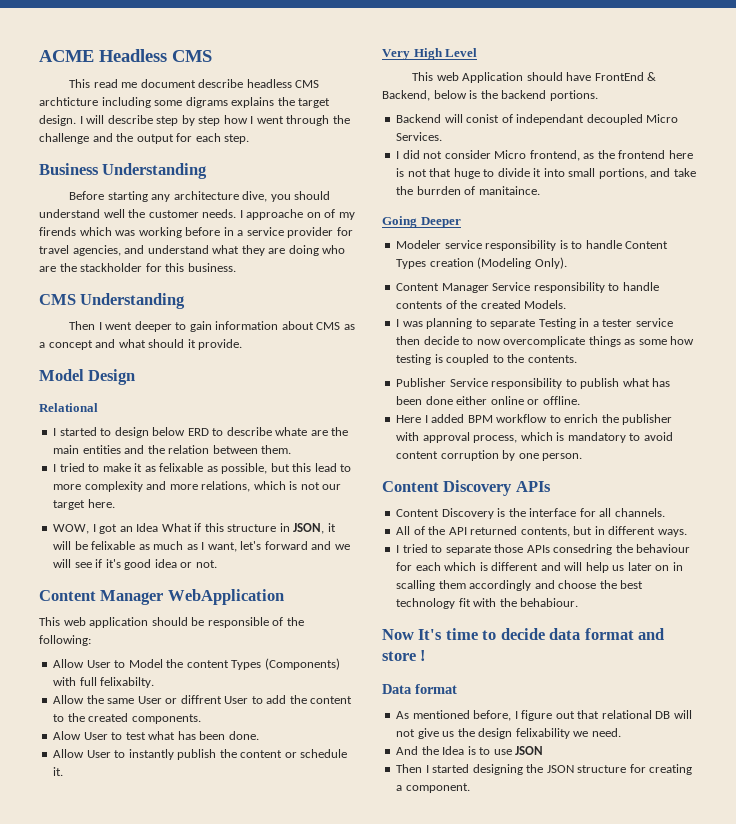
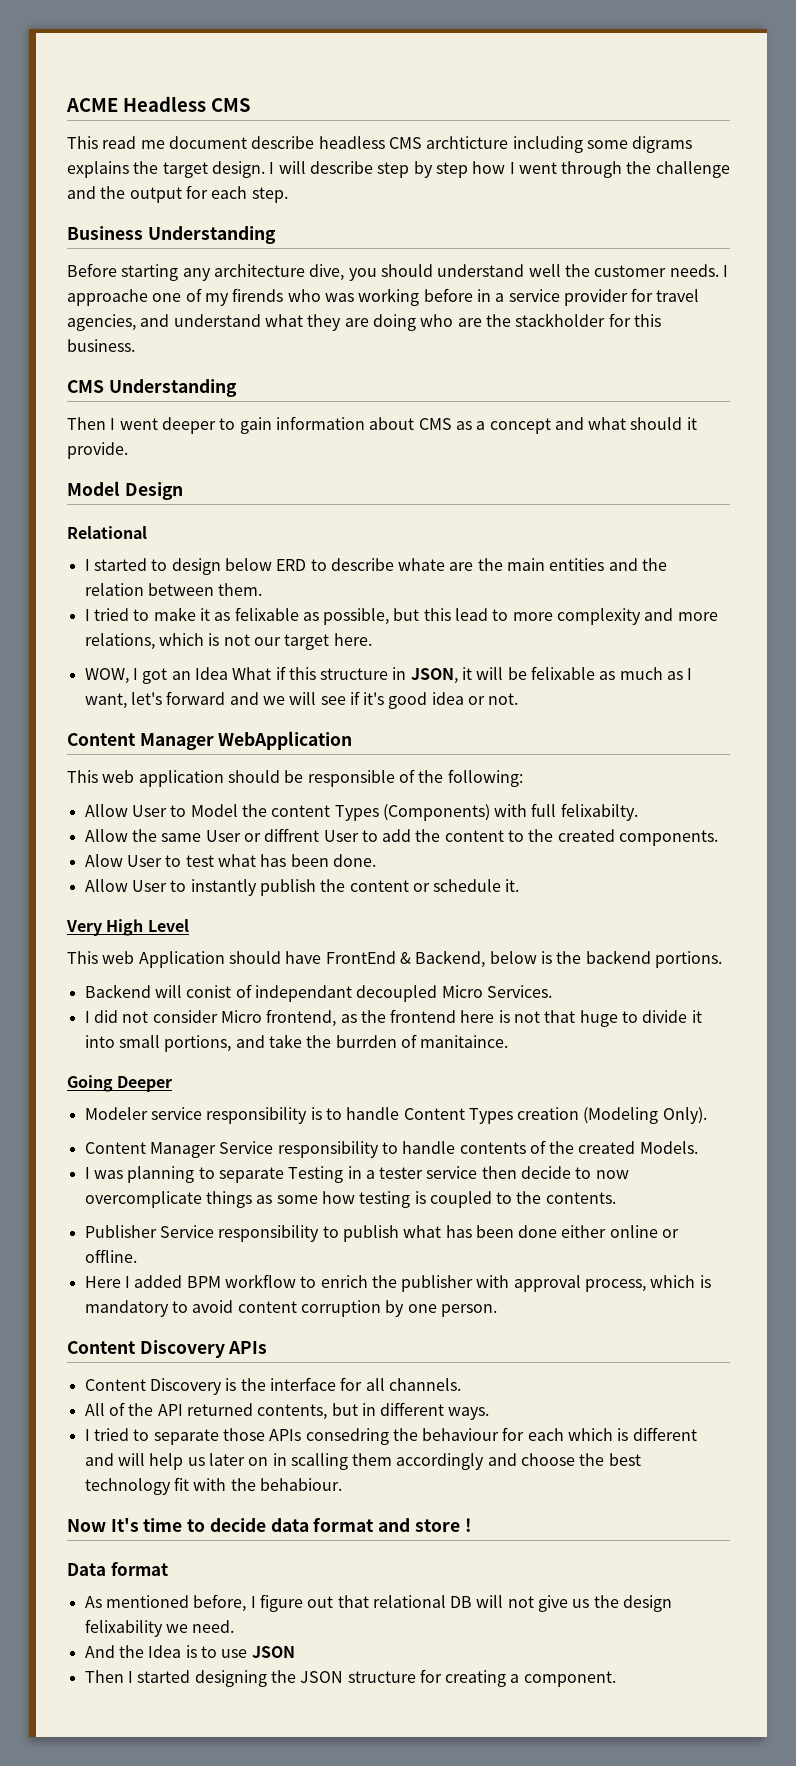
- I approache on of my firends which was working before in a service provider for travel agencies, and understand what they are doing who are the stackholder for this business.
+ I approache one of my firends who was working before in a service provider for travel agencies, and understand what they are doing who are the stackholder for this business.

